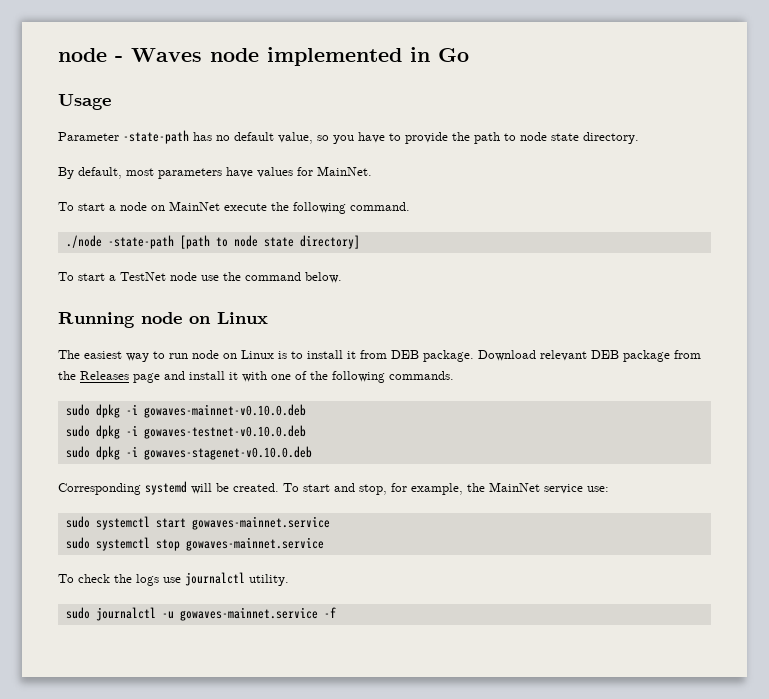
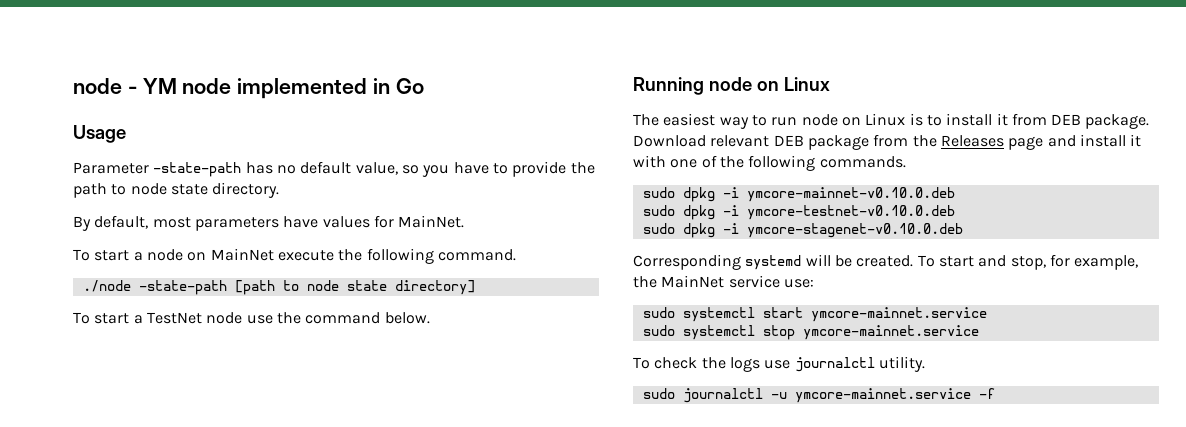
- node - Waves node implemented in Go
+ node - YM node implemented in Go
- sudo dpkg -i gowaves-mainnet-v0.10.0.deb
- sudo dpkg -i gowaves-testnet-v0.10.0.deb
- sudo dpkg -i gowaves-stagenet-v0.10.0.deb
+ sudo dpkg -i ymcore-mainnet-v0.10.0.deb
+ sudo dpkg -i ymcore-testnet-v0.10.0.deb
+ sudo dpkg -i ymcore-stagenet-v0.10.0.deb
- sudo systemctl start gowaves-mainnet.service
+ sudo systemctl start ymcore-mainnet.service
- sudo systemctl stop gowaves-mainnet.service
+ sudo systemctl stop ymcore-mainnet.service
- sudo journalctl -u gowaves-mainnet.service -f
+ sudo journalctl -u ymcore-mainnet.service -f

